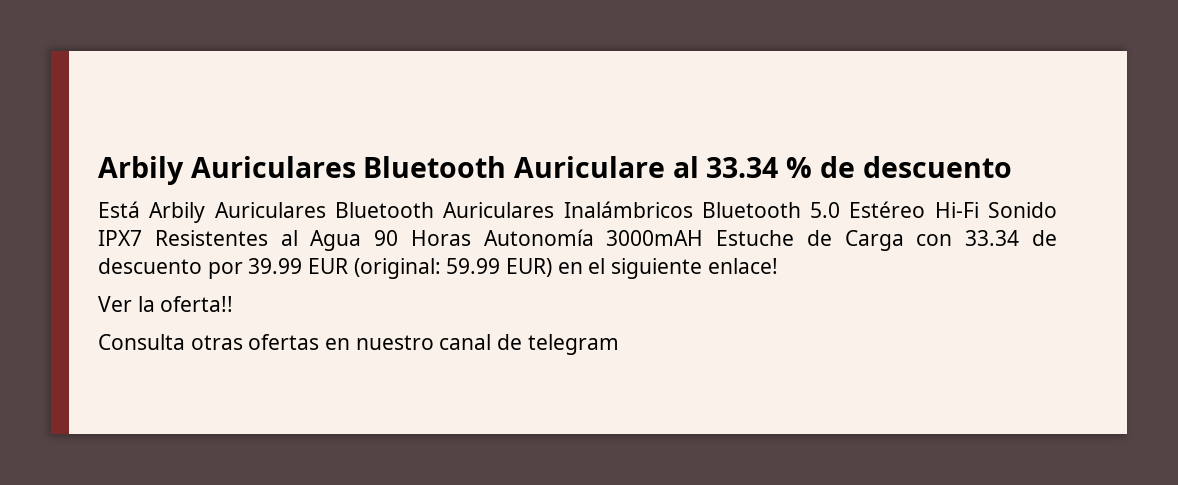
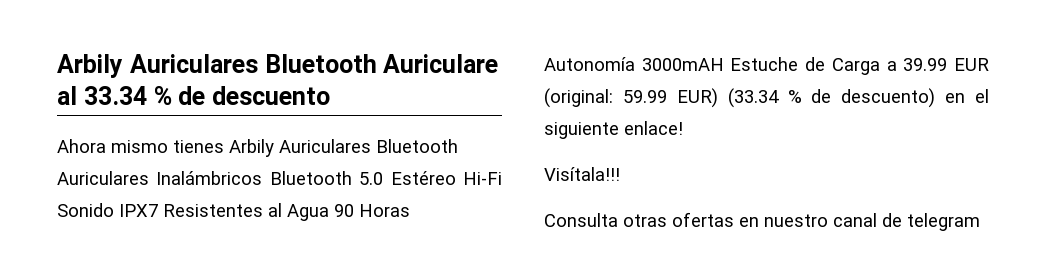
- Está Arbily Auriculares Bluetooth Auriculares Inalámbricos Bluetooth 5.0 Estéreo Hi-Fi Sonido IPX7 Resistentes al Agua 90 Horas Autonomía 3000mAH Estuche de Carga con 33.34 de descuento por 39.99 EUR (original: 59.99 EUR) en el siguiente enlace!
+ Ahora mismo tienes Arbily Auriculares Bluetooth Auriculares Inalámbricos Bluetooth 5.0 Estéreo Hi-Fi Sonido IPX7 Resistentes al Agua 90 Horas Autonomía 3000mAH Estuche de Carga a 39.99 EUR (original: 59.99 EUR) (33.34 % de descuento) en el siguiente enlace!
- Ver la oferta!!
+ Visítala!!!

